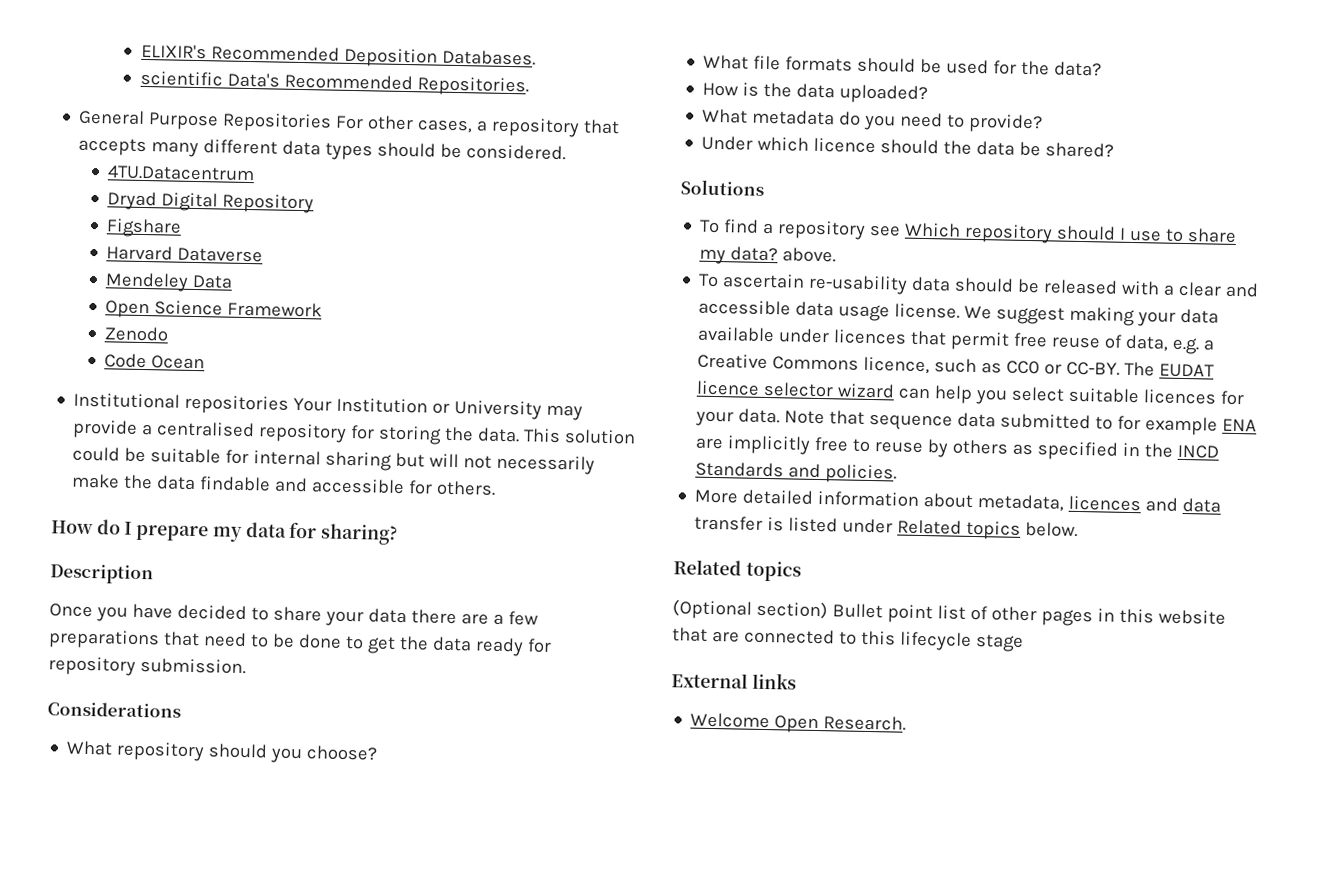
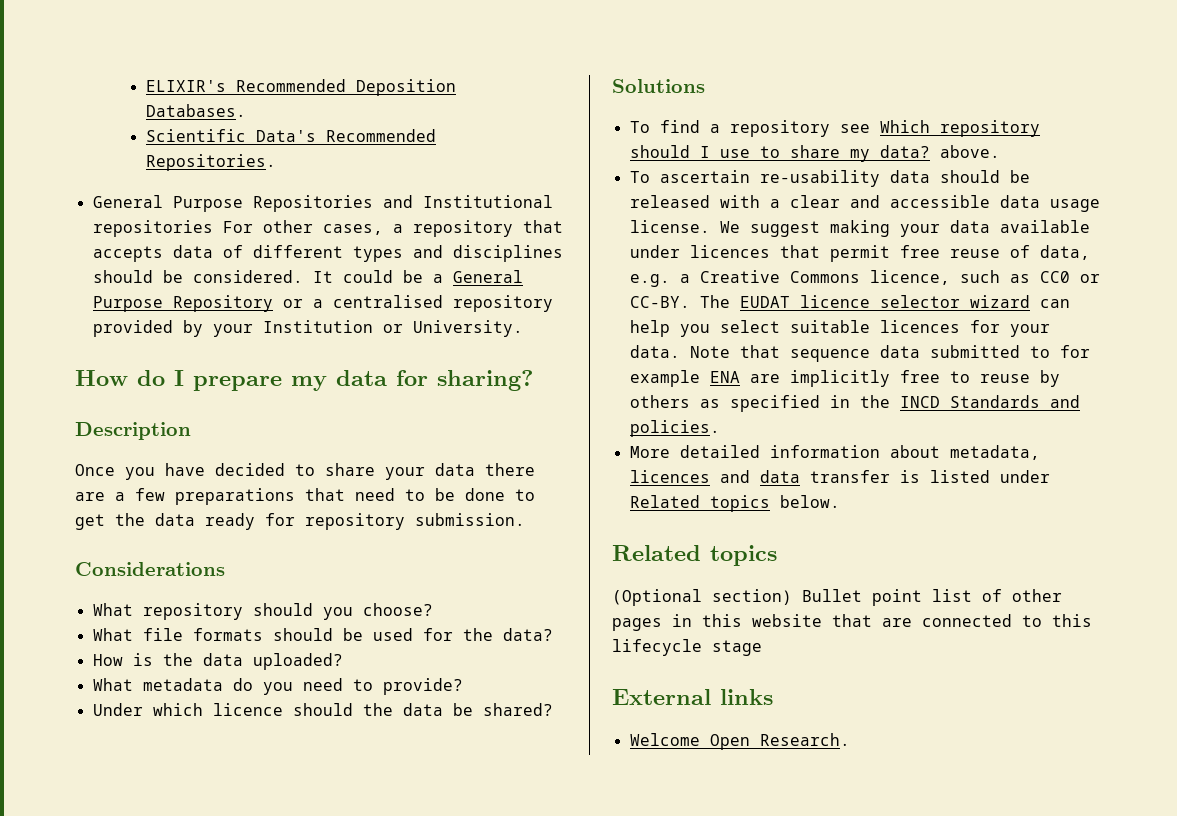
- scientific Data's Recommended Repositories.
+ Scientific Data's Recommended Repositories.
- General Purpose Repositories For other cases, a repository that accepts many different data types should be considered.
- 4TU.Datacentrum
- Dryad Digital Repository
- Figshare
- Harvard Dataverse
- Mendeley Data
- Open Science Framework
- Zenodo
- Code Ocean
- Institutional repositories Your Institution or University may provide a centralised repository for storing the data. This solution could be suitable for internal sharing but will not necessarily make the data findable and accessible for others.
+ General Purpose Repositories and Institutional repositories For other cases, a repository that accepts data of different types and disciplines should be considered. It could be a General Purpose Repository or a centralised repository provided by your Institution or University.

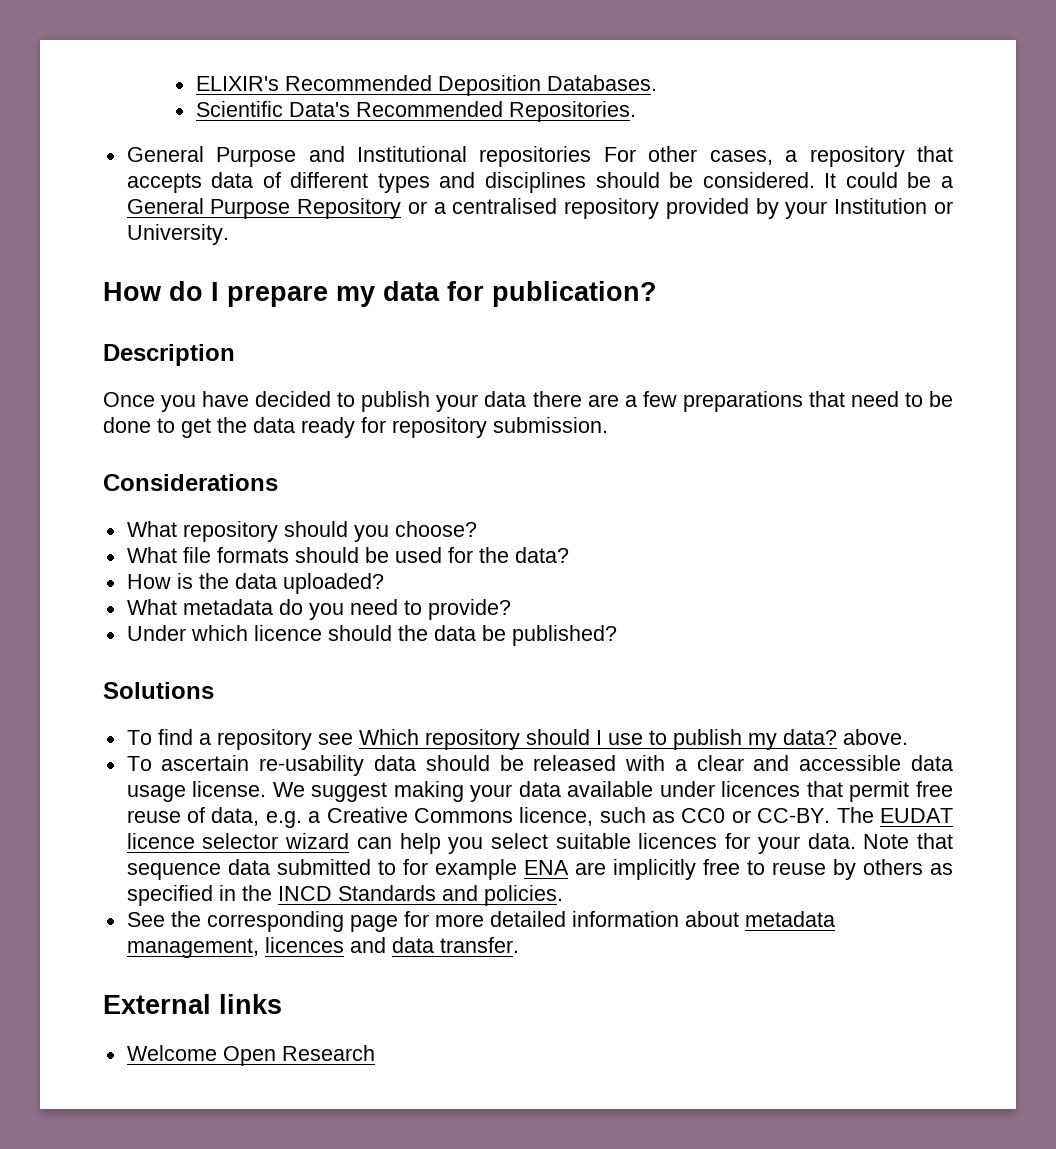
- General Purpose Repositories and Institutional repositories For other cases, a repository that accepts data of different types and disciplines should be considered.
+ General Purpose and Institutional repositories For other cases, a repository that accepts data of different types and disciplines should be considered.
- How do I prepare my data for sharing?
+ How do I prepare my data for publication?
- Once you have decided to share your data there are a few preparations that need to be done to get the data ready for repository submission.
+ Once you have decided to publish your data there are a few preparations that need to be done to get the data ready for repository submission.
- Under which licence should the data be shared?
+ Under which licence should the data be published?
- To find a repository see Which repository should I use to share my data? above.
+ To find a repository see Which repository should I use to publish my data? above.
- More detailed information about metadata, licences and data transfer is listed under Related topics below.
- Related topics
- (Optional section) Bullet point list of other pages in this website that are connected to this lifecycle stage
+ See the corresponding page for more detailed information about metadata management, licences and data transfer.
- Welcome Open Research.
+ Welcome Open Research

